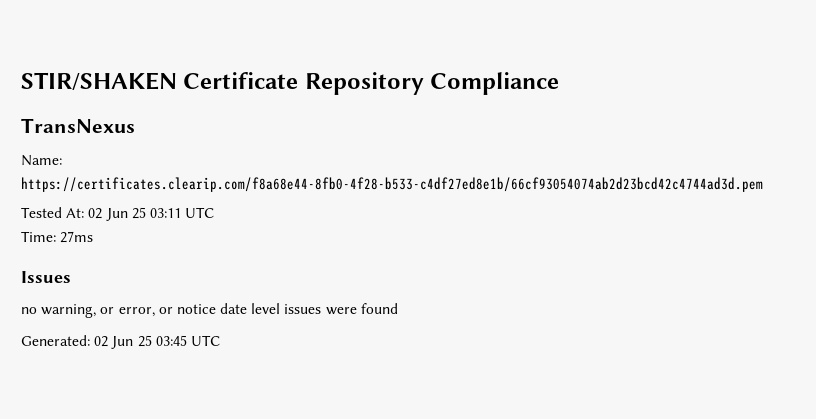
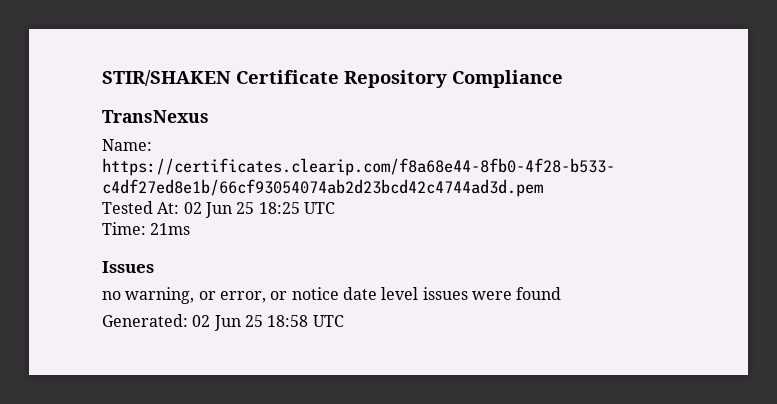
- Tested At: 02 Jun 25 03:11 UTC
+ Tested At: 02 Jun 25 18:25 UTC
- Time: 27ms
+ Time: 21ms
- Generated: 02 Jun 25 03:45 UTC
+ Generated: 02 Jun 25 18:58 UTC

